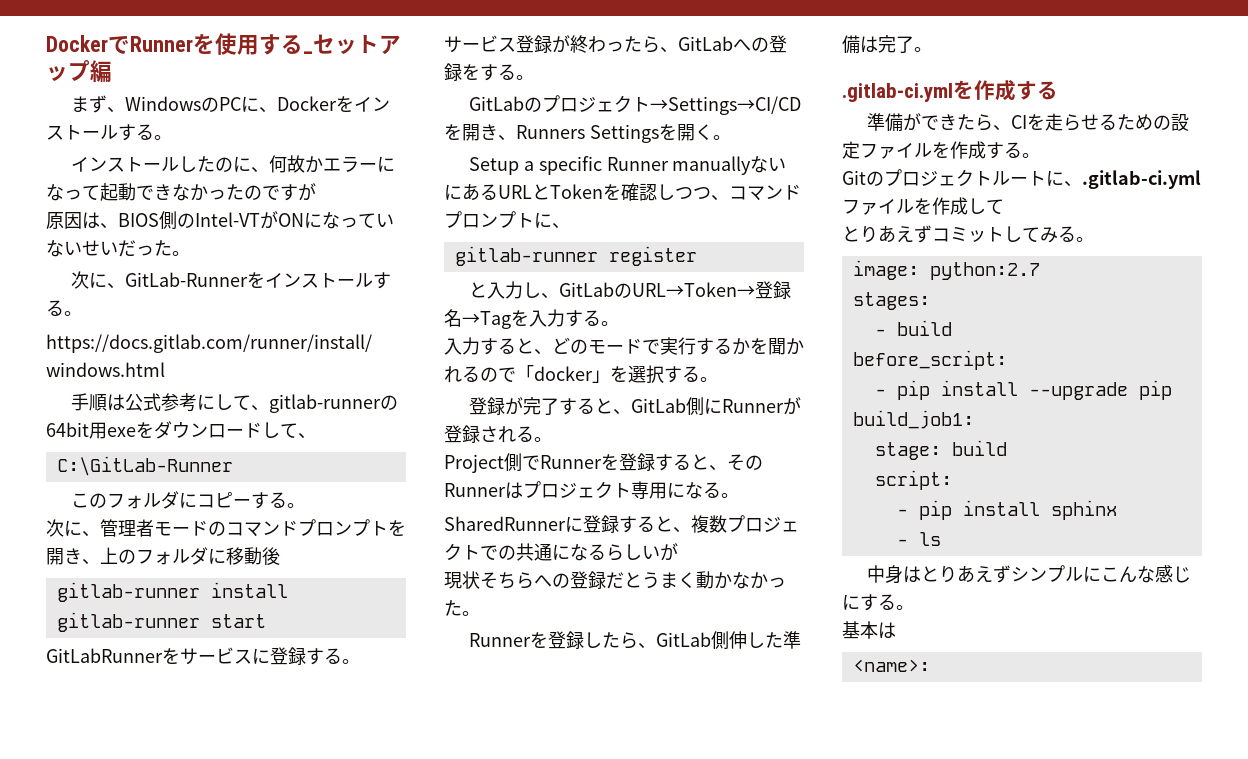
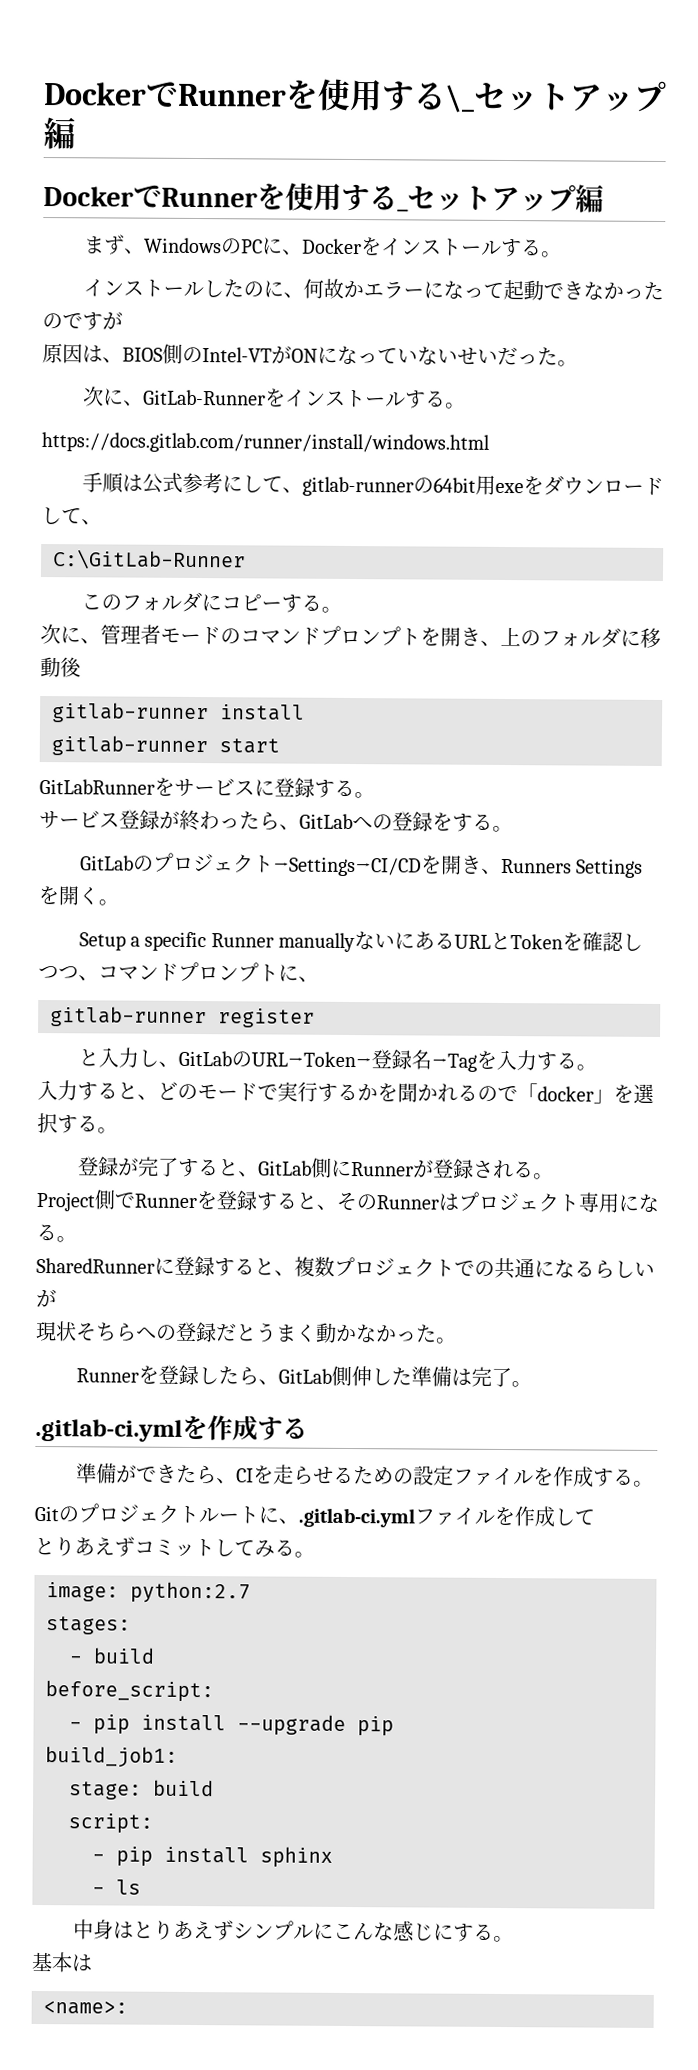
+ DockerでRunnerを使用する\_セットアップ編

